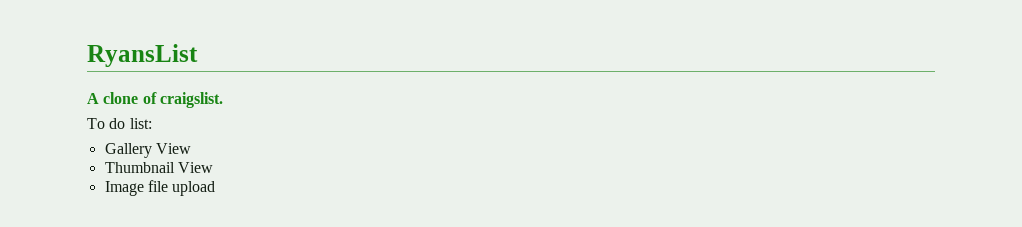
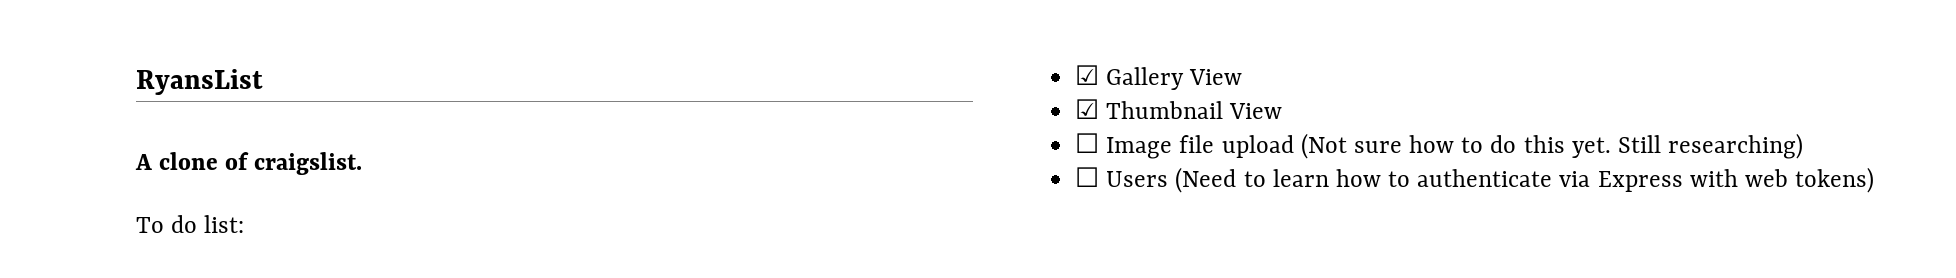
- Gallery View
+ ☑ Gallery View
- Thumbnail View
+ ☑ Thumbnail View
- Image file upload
+ ☐ Image file upload (Not sure how to do this yet. Still researching)
+ ☐ Users (Need to learn how to authenticate via Express with web tokens)

